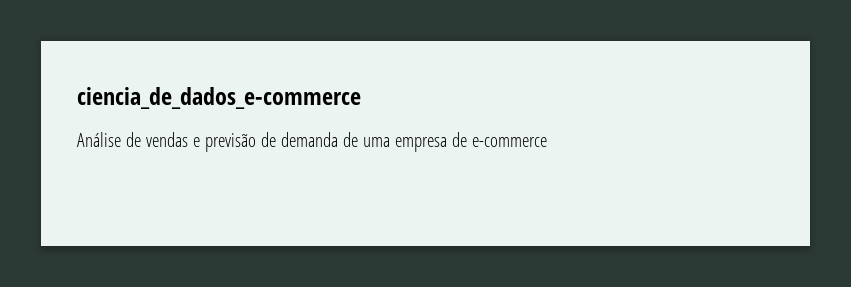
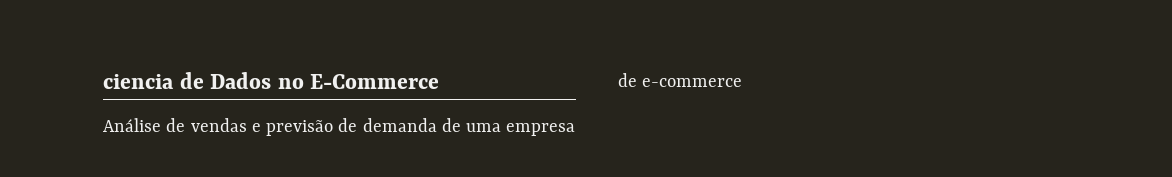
- ciencia_de_dados_e-commerce
+ ciencia de Dados no E-Commerce

